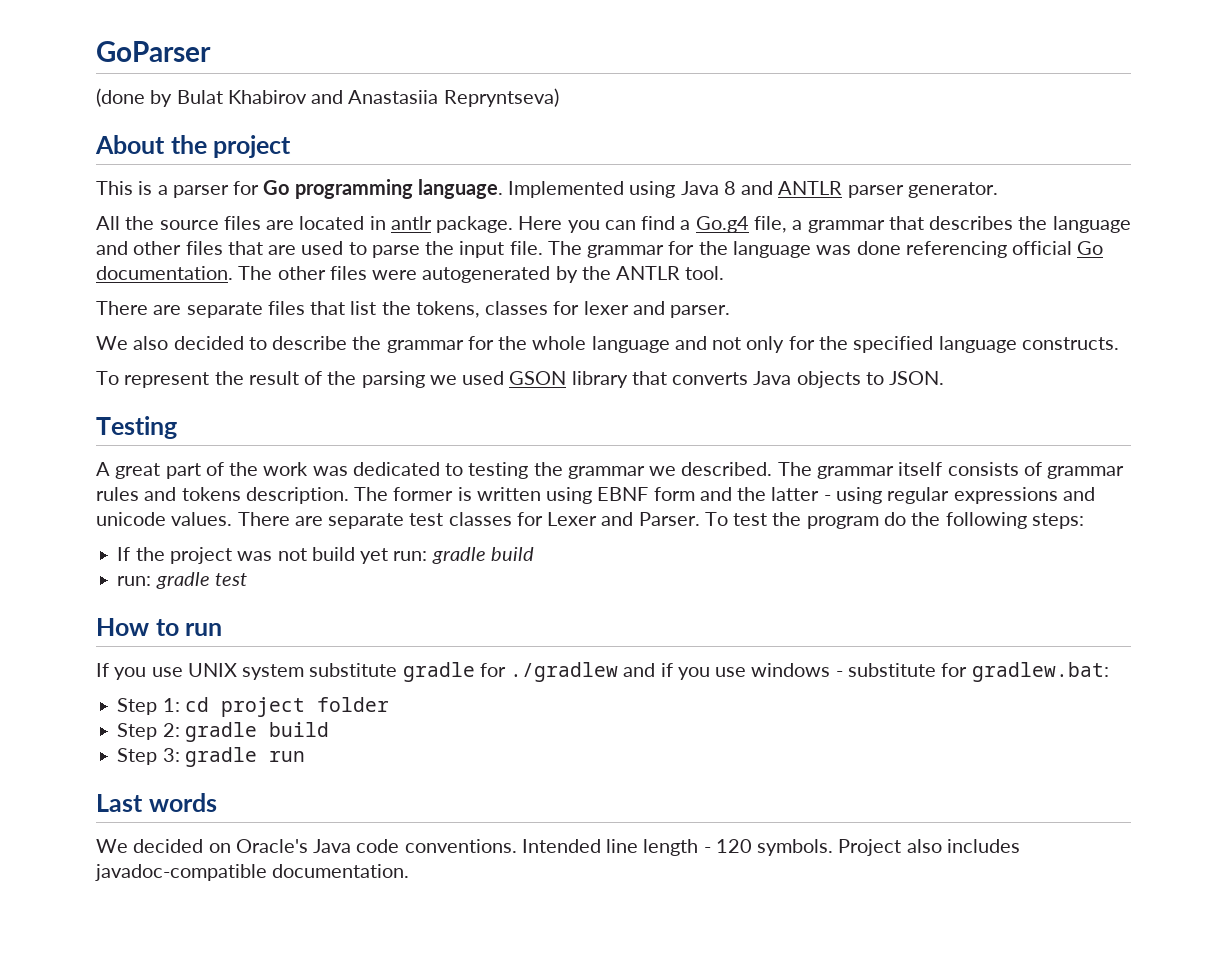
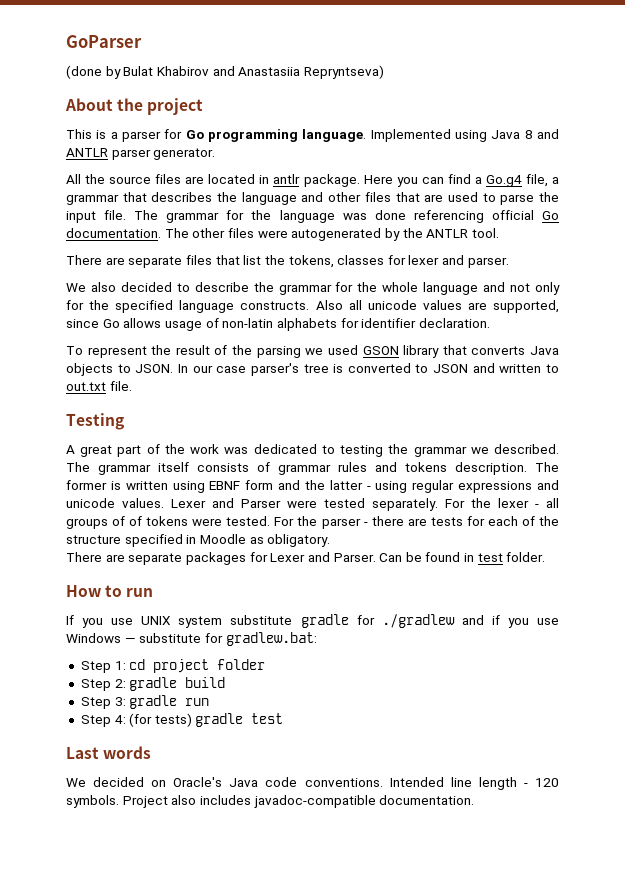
+ Also all unicode values are supported, since Go allows usage of non-latin alphabets for identifier declaration.
+ In our case parser's tree is converted to JSON and written to out.txt file.
- There are separate test classes for Lexer and Parser.
+ Lexer and Parser were tested separately. For the lexer - all groups of of tokens were tested. For the parser - there are tests for each of the structure specified in Moodle as obligatory.
+ There are separate packages for Lexer and Parser.
- To test the program do the following steps:
- If the project was not build yet run: gradle build
- run: gradle test
+ Can be found in test folder.
- If you use UNIX system substitute gradle for ./gradlew and if you use windows - substitute for gradlew.bat:
+ If you use UNIX system substitute gradle for ./gradlew and if you use Windows — substitute for gradlew.bat:
+ Step 4: (for tests) gradle test

